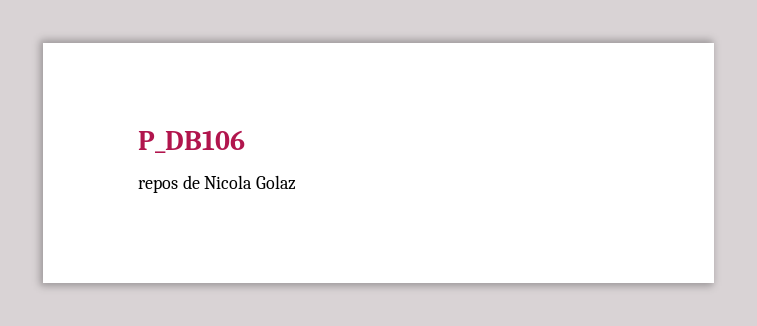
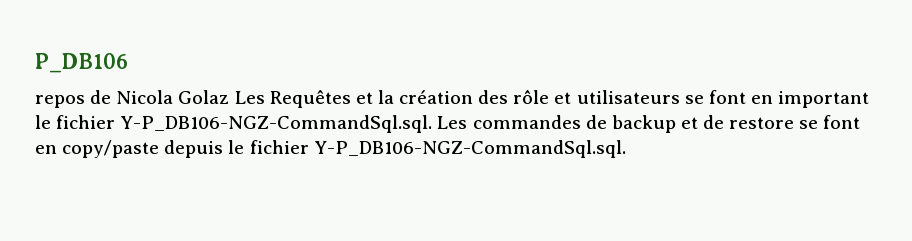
- repos de Nicola Golaz
+ repos de Nicola Golaz Les Requêtes et la création des rôle et utilisateurs se font en important le fichier Y-P_DB106-NGZ-CommandSql.sql. Les commandes de backup et de restore se font en copy/paste depuis le fichier Y-P_DB106-NGZ-CommandSql.sql.

